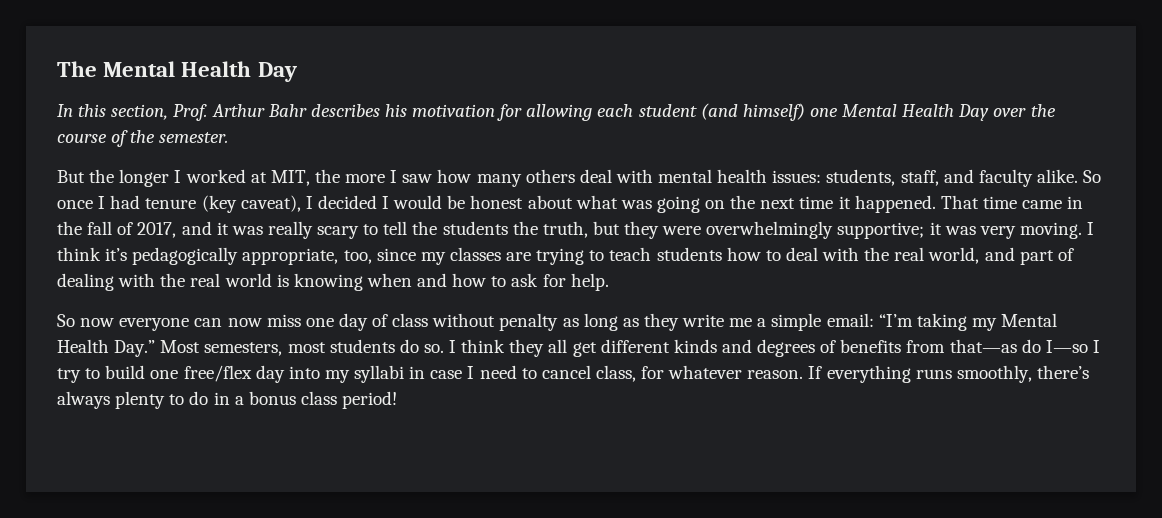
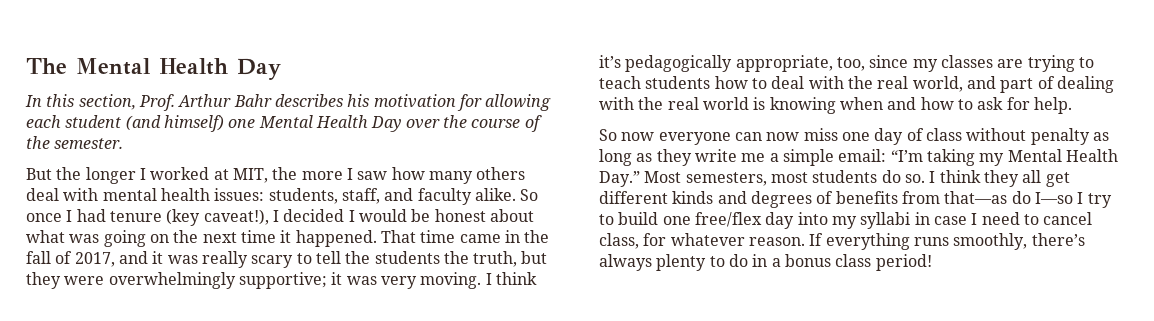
- So once I had tenure (key caveat), I decided I would be honest about what was going on the next time it happened.
+ So once I had tenure (key caveat!), I decided I would be honest about what was going on the next time it happened.

